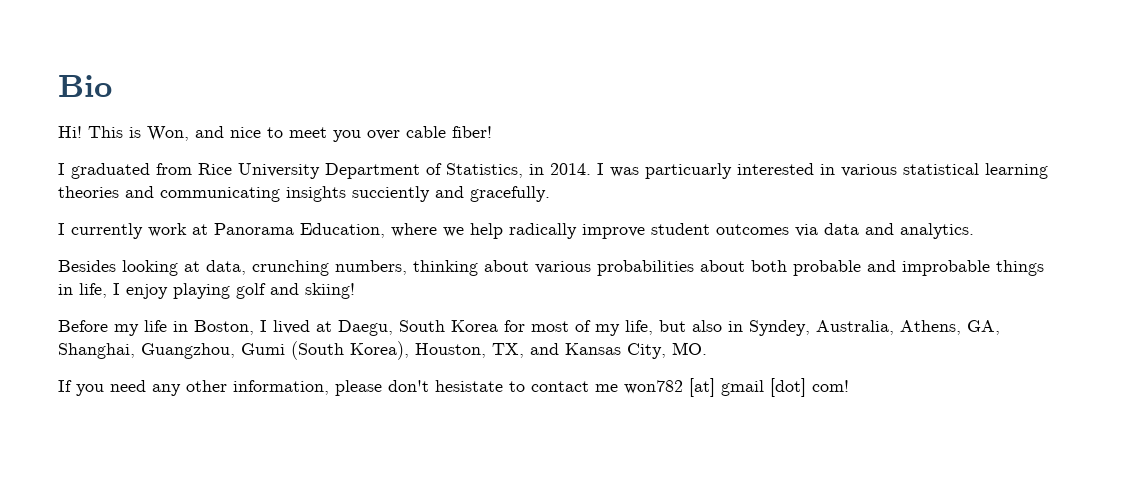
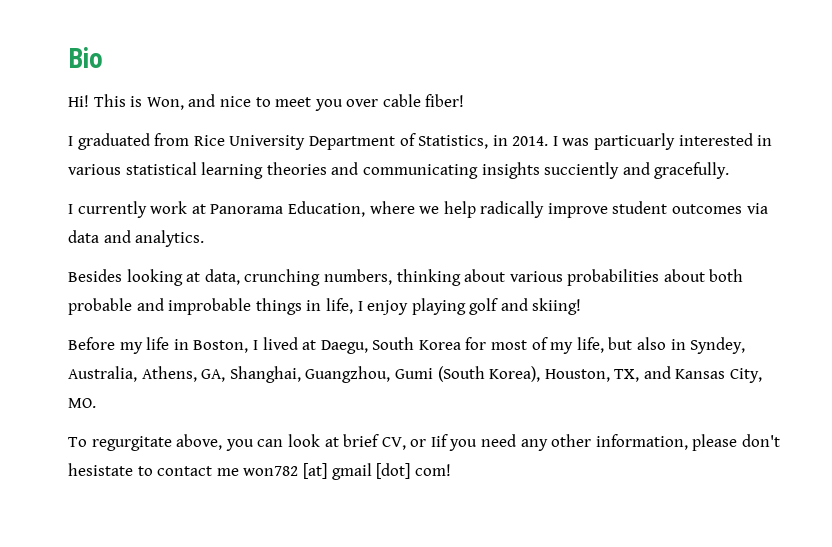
- If you need any other information, please don't hesistate to contact me won782 [at] gmail [dot] com!
+ To regurgitate above, you can look at brief CV, or Iif you need any other information, please don't hesistate to contact me won782 [at] gmail [dot] com!

